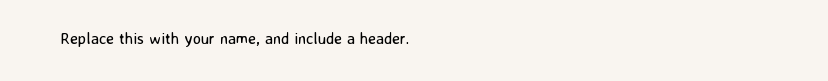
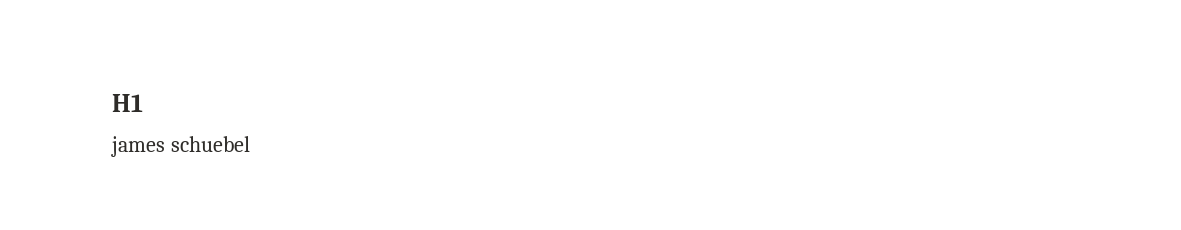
- Replace this with your name, and include a header.
+ H1
+ james schuebel

